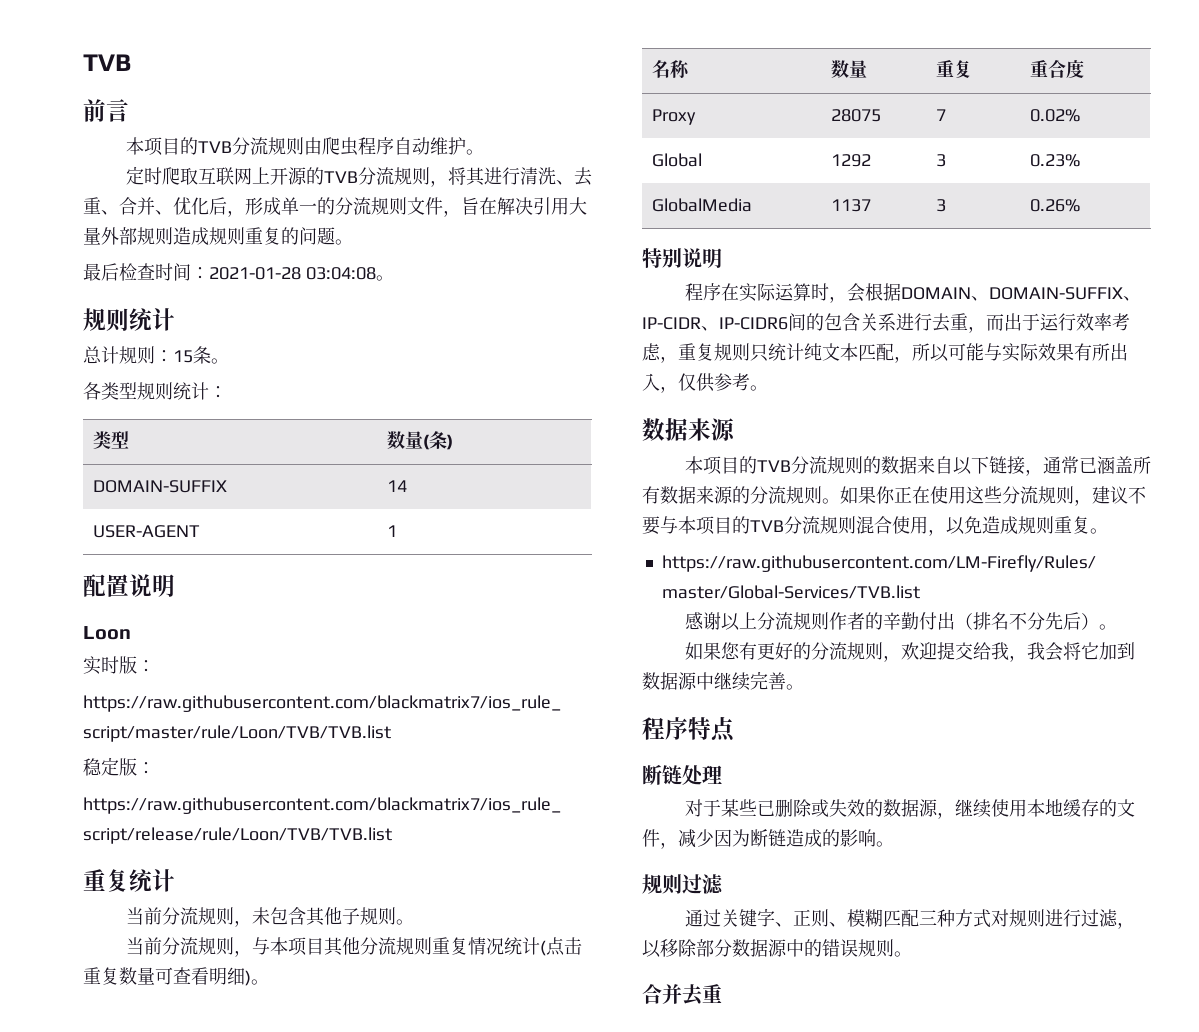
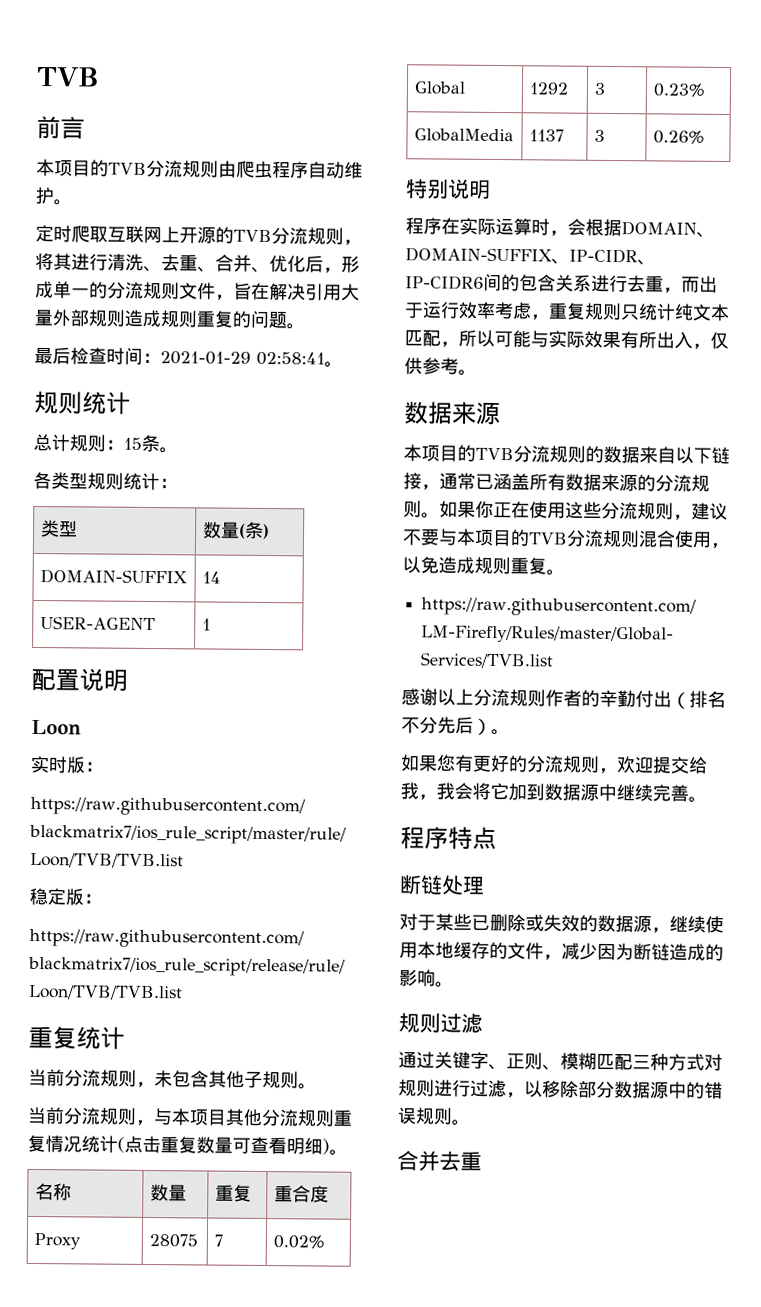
- 最后检查时间：2021-01-28 03:04:08。
+ 最后检查时间：2021-01-29 02:58:41。

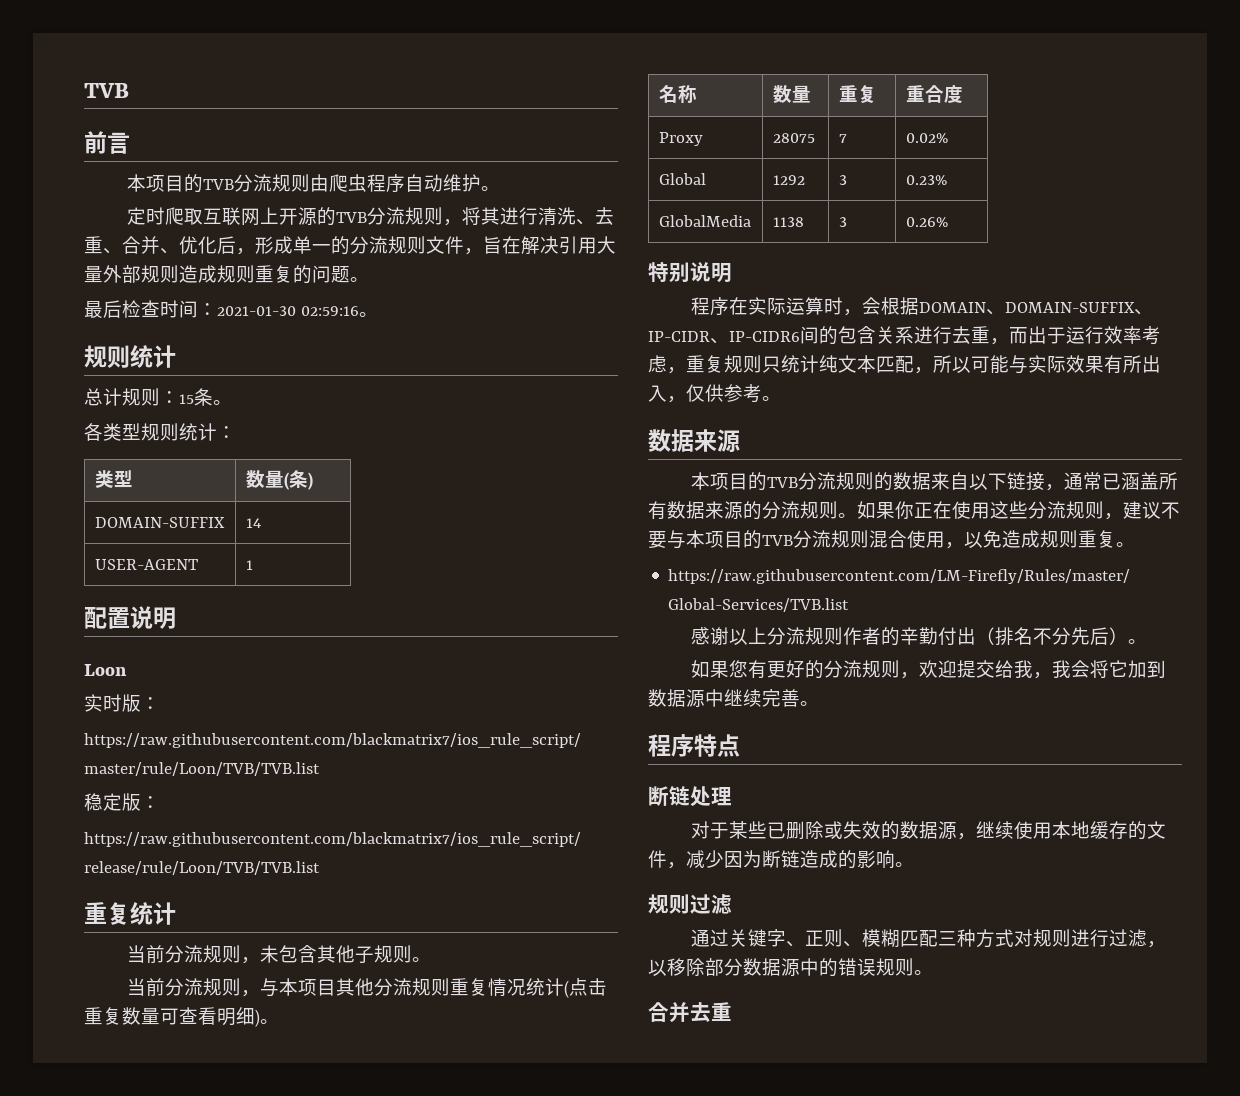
- 最后检查时间：2021-01-29 02:58:41。
+ 最后检查时间：2021-01-30 02:59:16。
- GlobalMedia | 1137 | 3 | 0.26%
+ GlobalMedia | 1138 | 3 | 0.26%

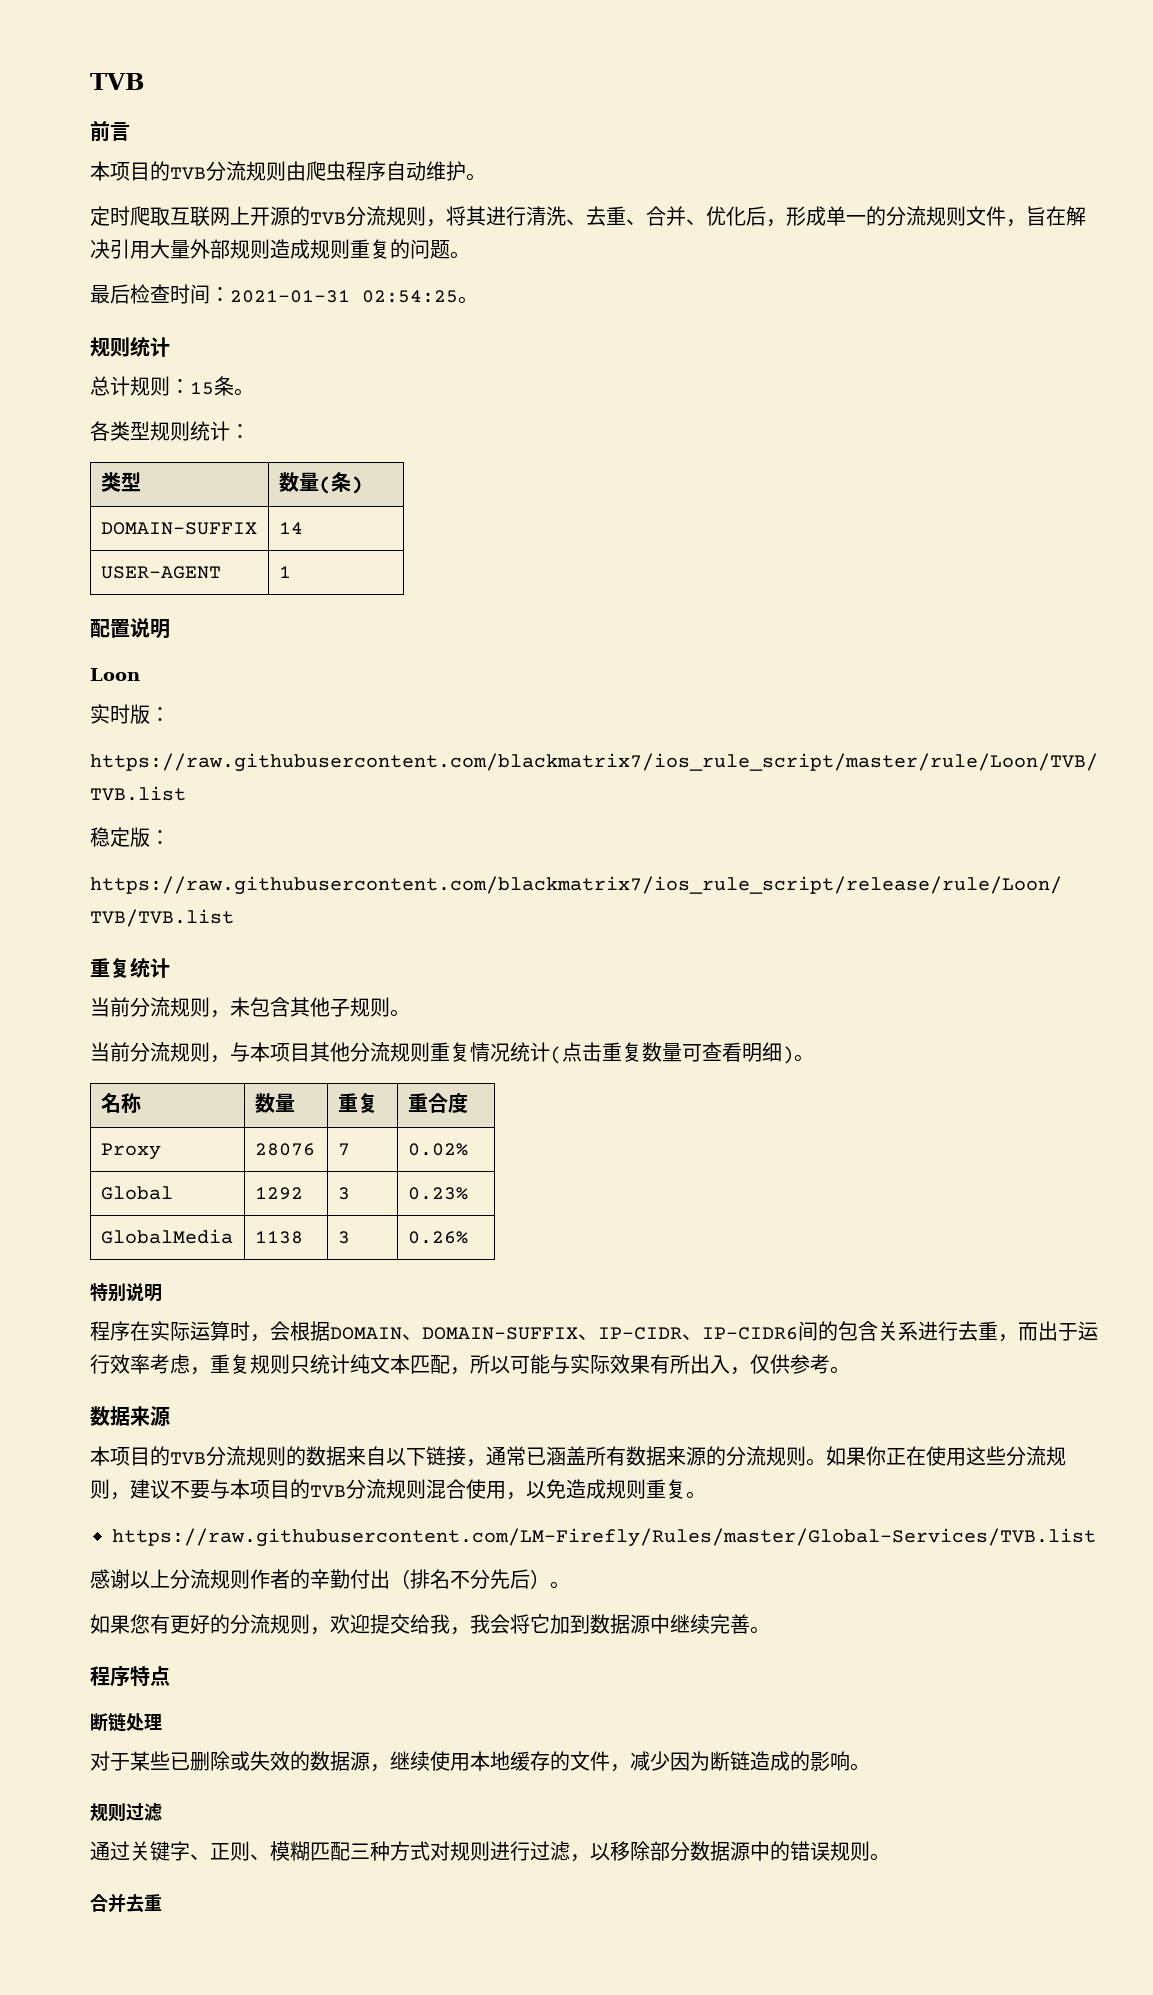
- 最后检查时间：2021-01-30 02:59:16。
+ 最后检查时间：2021-01-31 02:54:25。
- Proxy | 28075 | 7 | 0.02%
+ Proxy | 28076 | 7 | 0.02%

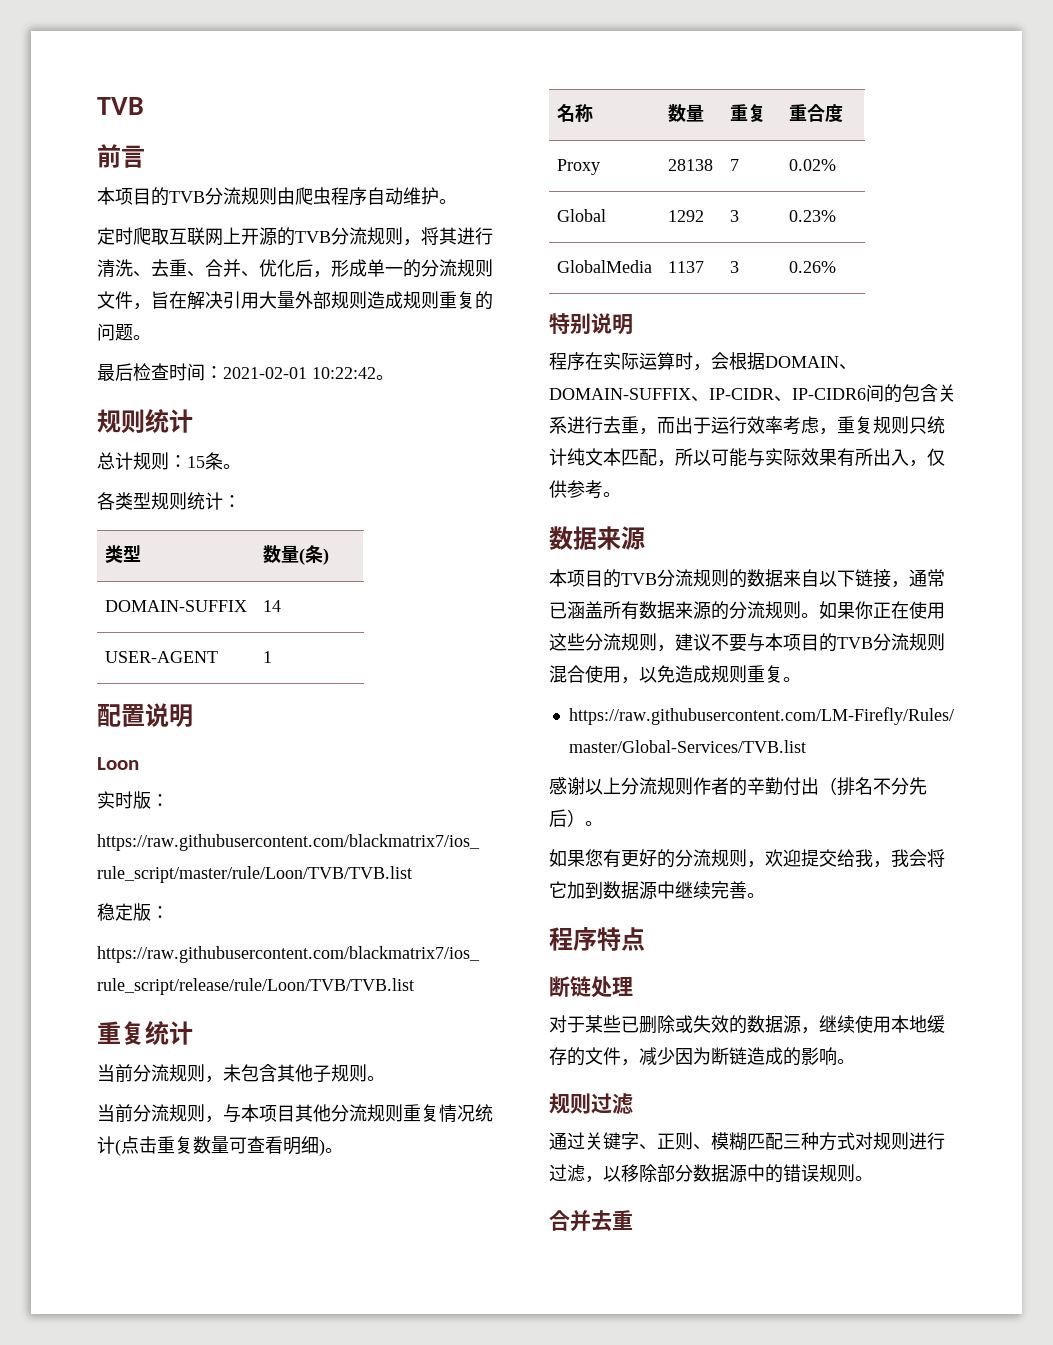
- 最后检查时间：2021-01-31 02:54:25。
+ 最后检查时间：2021-02-01 10:22:42。
- Proxy | 28076 | 7 | 0.02%
+ Proxy | 28138 | 7 | 0.02%
- GlobalMedia | 1138 | 3 | 0.26%
+ GlobalMedia | 1137 | 3 | 0.26%

